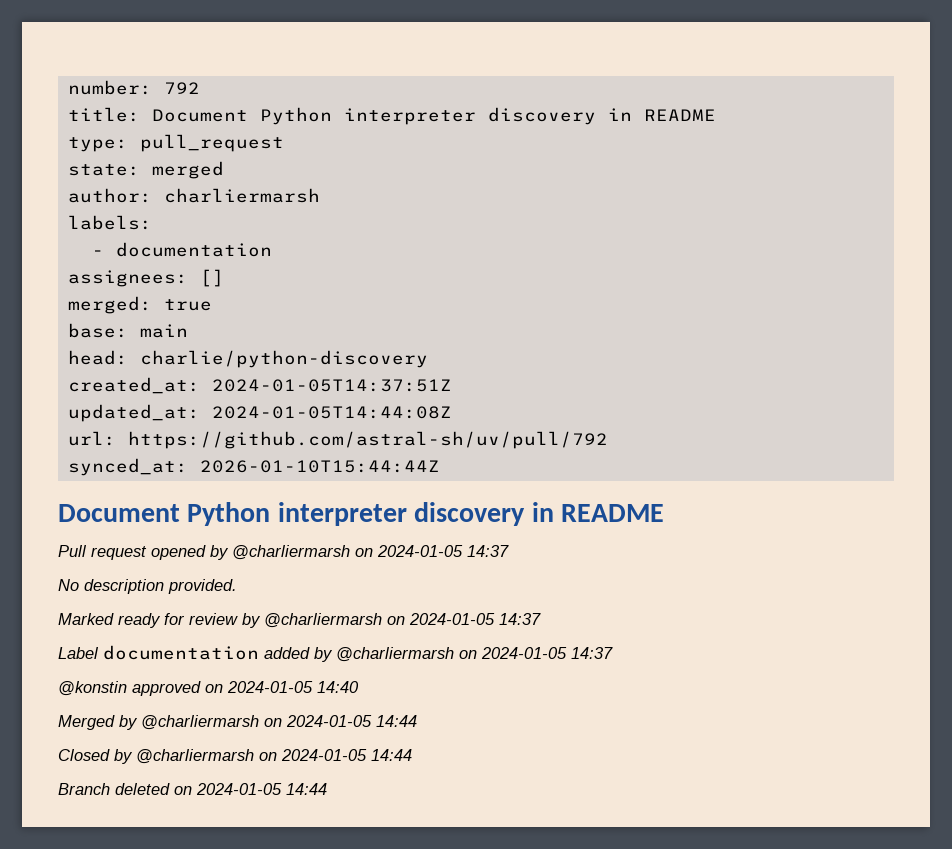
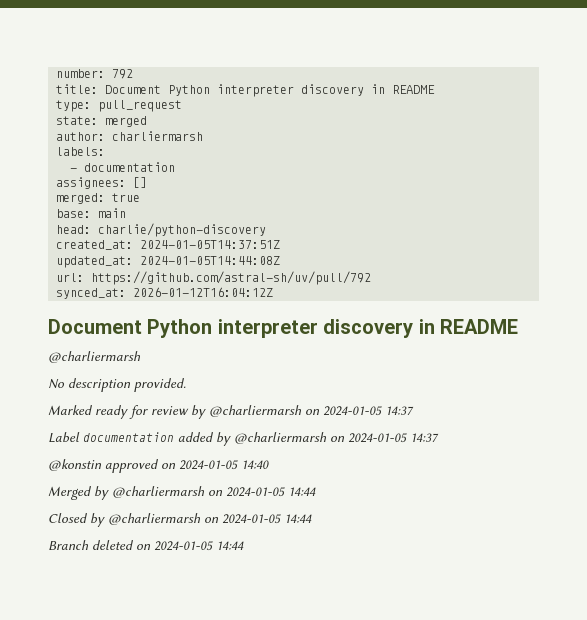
- synced_at: 2026-01-10T15:44:44Z
+ synced_at: 2026-01-12T16:04:12Z
  Document Python interpreter discovery in README
- Pull request opened by @charliermarsh on 2024-01-05 14:37
+ @charliermarsh

